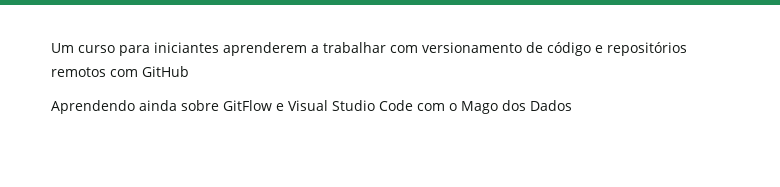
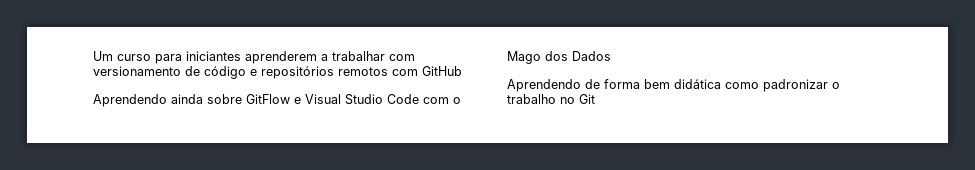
+ Aprendendo de forma bem didática como padronizar o trabalho no Git

